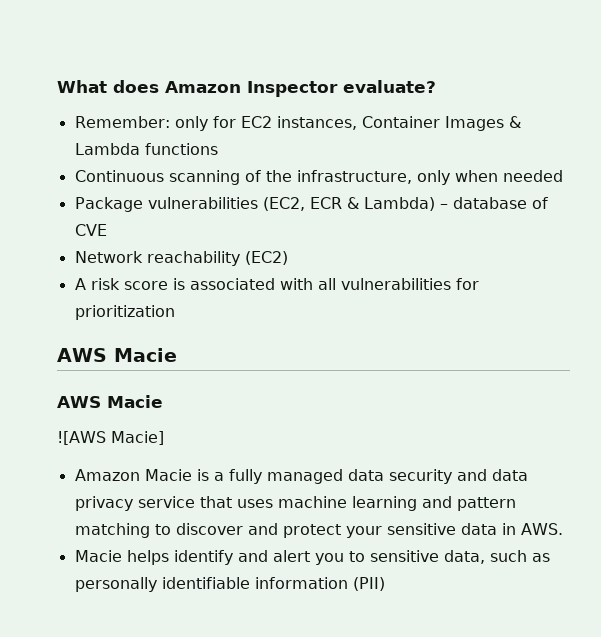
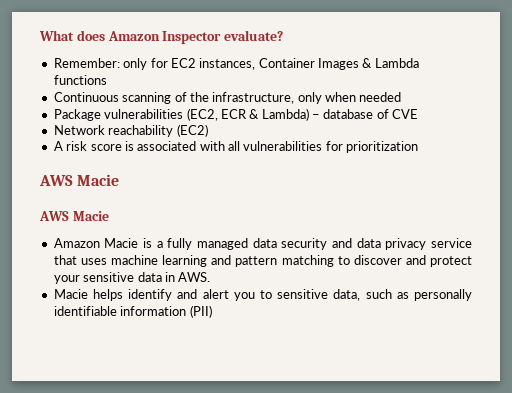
- ![AWS Macie]

